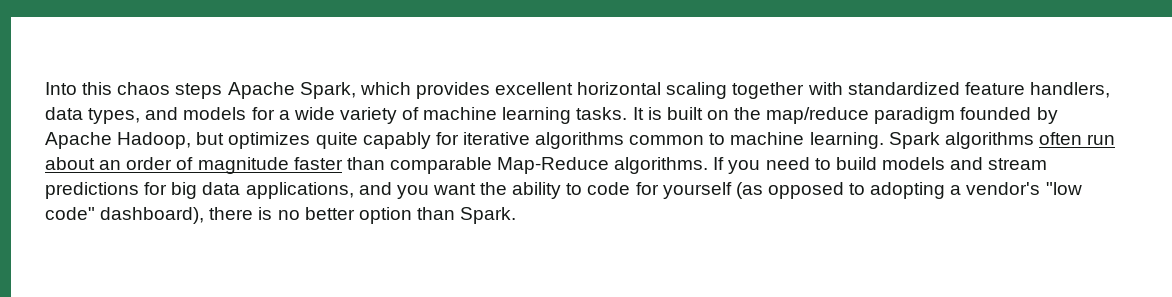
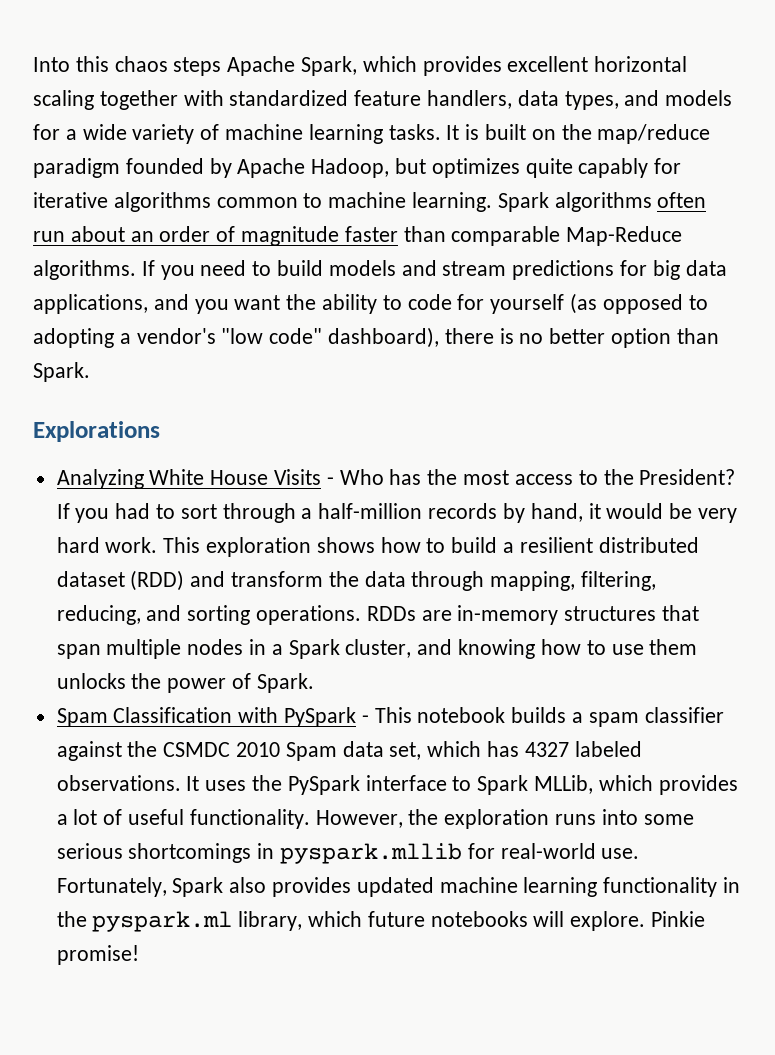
+ Explorations
+ Analyzing White House Visits - Who has the most access to the President? If you had to sort through a half-million records by hand, it would be very hard work. This exploration shows how to build a resilient distributed dataset (RDD) and transform the data through mapping, filtering, reducing, and sorting operations. RDDs are in-memory structures that span multiple nodes in a Spark cluster, and knowing how to use them unlocks the power of Spark.
+ Spam Classification with PySpark - This notebook builds a spam classifier against the CSMDC 2010 Spam data set, which has 4327 labeled observations. It uses the PySpark interface to Spark MLLib, which provides a lot of useful functionality. However, the exploration runs into some serious shortcomings in pyspark.mllib for real-world use. Fortunately, Spark also provides updated machine learning functionality in the pyspark.ml library, which future notebooks will explore. Pinkie promise!

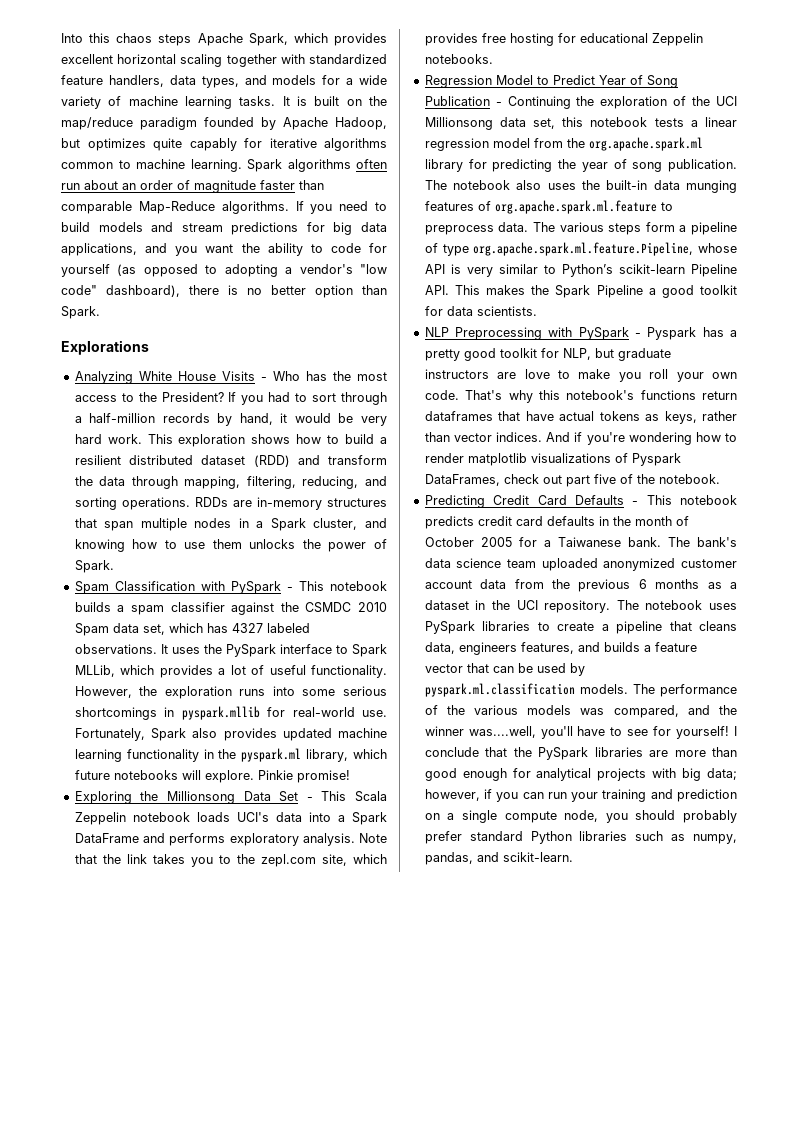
+ Exploring the Millionsong Data Set - This Scala Zeppelin notebook loads UCI's data into a Spark DataFrame and performs exploratory analysis. Note that the link takes you to the zepl.com site, which provides free hosting for educational Zeppelin notebooks.
+ Regression Model to Predict Year of Song Publication - Continuing the exploration of the UCI Millionsong data set, this notebook tests a linear regression model from the org.apache.spark.ml library for predicting the year of song publication. The notebook also uses the built-in data munging features of org.apache.spark.ml.feature to preprocess data. The various steps form a pipeline of type org.apache.spark.ml.feature.Pipeline, whose API is very similar to Python’s scikit-learn Pipeline API. This makes the Spark Pipeline a good toolkit for data scientists.
+ NLP Preprocessing with PySpark - Pyspark has a pretty good toolkit for NLP, but graduate instructors are love to make you roll your own code. That's why this notebook's functions return dataframes that have actual tokens as keys, rather than vector indices. And if you're wondering how to render matplotlib visualizations of Pyspark DataFrames, check out part five of the notebook.
+ Predicting Credit Card Defaults - This notebook predicts credit card defaults in the month of October 2005 for a Taiwanese bank. The bank's data science team uploaded anonymized customer account data from the previous 6 months as a dataset in the UCI repository. The notebook uses PySpark libraries to create a pipeline that cleans data, engineers features, and builds a feature vector that can be used by pyspark.ml.classification models. The performance of the various models was compared, and the winner was....well, you'll have to see for yourself! I conclude that the PySpark libraries are more than good enough for analytical projects with big data; however, if you can run your training and prediction on a single compute node, you should probably prefer standard Python libraries such as numpy, pandas, and scikit-learn.

